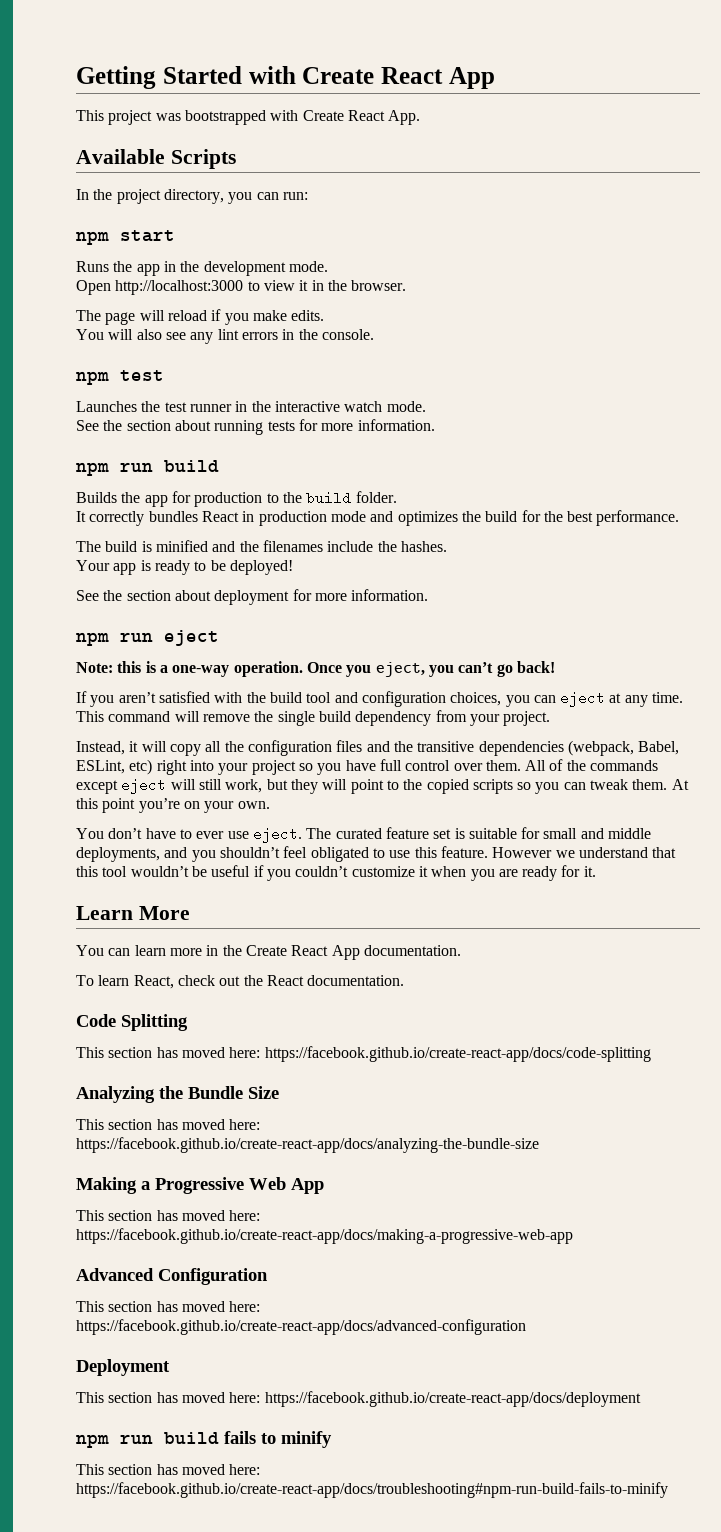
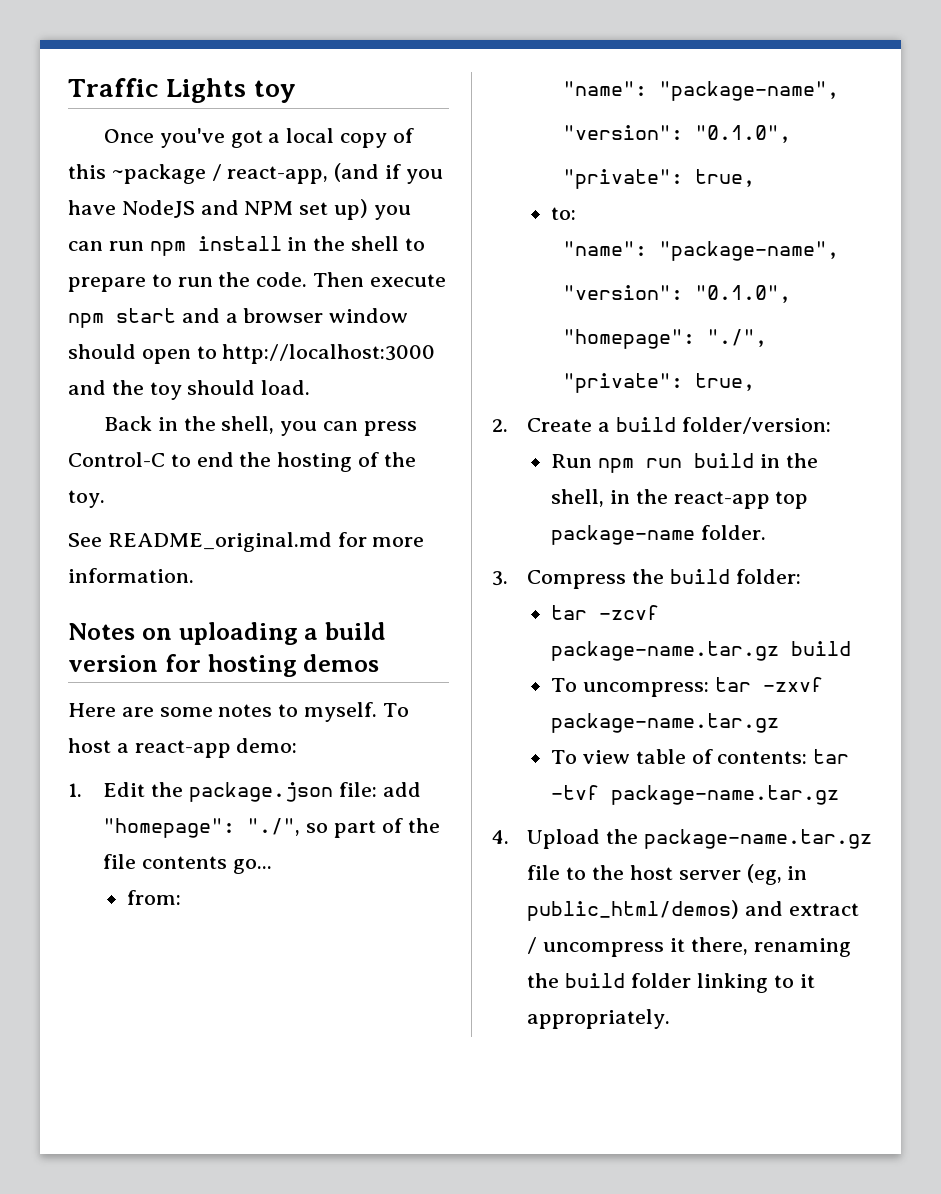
- Getting Started with Create React App
- This project was bootstrapped with Create React App.
- Available Scripts
- In the project directory, you can run:
- npm start
- Runs the app in the development mode.
- Open http://localhost:3000 to view it in the browser.
- The page will reload if you make edits.
- You will also see any lint errors in the console.
- npm test
- Launches the test runner in the interactive watch mode.
- See the section about running tests for more information.
- npm run build
- Builds the app for production to the build folder.
- It correctly bundles React in production mode and optimizes the build for the best performance.
- The build is minified and the filenames include the hashes.
- Your app is ready to be deployed!
- See the section about deployment for more information.
- npm run eject
- Note: this is a one-way operation. Once you eject, you can’t go back!
- If you aren’t satisfied with the build tool and configuration choices, you can eject at any time. This command will remove the single build dependency from your project.
- Instead, it will copy all the configuration files and the transitive dependencies (webpack, Babel, ESLint, etc) right into your project so you have full control over them. All of the commands except eject will still work, but they will point to the copied scripts so you can tweak them. At this point you’re on your own.
- You don’t have to ever use eject. The curated feature set is suitable for small and middle deployments, and you shouldn’t feel obligated to use this feature. However we understand that this tool wouldn’t be useful if you couldn’t customize it when you are ready for it.
- Learn More
- You can learn more in the Create React App documentation.
- To learn React, check out the React documentation.
- Code Splitting
- This section has moved here: https://facebook.github.io/create-react-app/docs/code-splitting
- Analyzing the Bundle Size
- This section has moved here: https://facebook.github.io/create-react-app/docs/analyzing-the-bundle-size
- Making a Progressive Web App
- This section has moved here: https://facebook.github.io/create-react-app/docs/making-a-progressive-web-app
- Advanced Configuration
- This section has moved here: https://facebook.github.io/create-react-app/docs/advanced-configuration
- Deployment
- This section has moved here: https://facebook.github.io/create-react-app/docs/deployment
- npm run build fails to minify
- This section has moved here: https://facebook.github.io/create-react-app/docs/troubleshooting#npm-run-build-fails-to-minify
+ Traffic Lights toy
+ Once you've got a local copy of this ~package / react-app, (and if you have NodeJS and NPM set up) you can run npm install in the shell to prepare to run the code. Then execute npm start and a browser window should open to http://localhost:3000 and the toy should load.
+ Back in the shell, you can press Control-C to end the hosting of the toy.
+ See README_original.md for more information.
+ Notes on uploading a build version for hosting demos
+ Here are some notes to myself. To host a react-app demo:
+ 1. Edit the package.json file: add "homepage": "./", so part of the file contents go...
+ from:
+ "name": "package-name",
+ "version": "0.1.0",
+ "private": true,
+ to:
+ "name": "package-name",
+ "version": "0.1.0",
+ "homepage": "./",
+ "private": true,
+ 2. Create a build folder/version:
+ Run npm run build in the shell, in the react-app top package-name folder.
+ 3. Compress the build folder:
+ tar -zcvf package-name.tar.gz build
+ To uncompress: tar -zxvf package-name.tar.gz
+ To view table of contents: tar -tvf package-name.tar.gz
+ 4. Upload the package-name.tar.gz file to the host server (eg, in public_html/demos) and extract / uncompress it there, renaming the build folder linking to it appropriately.

